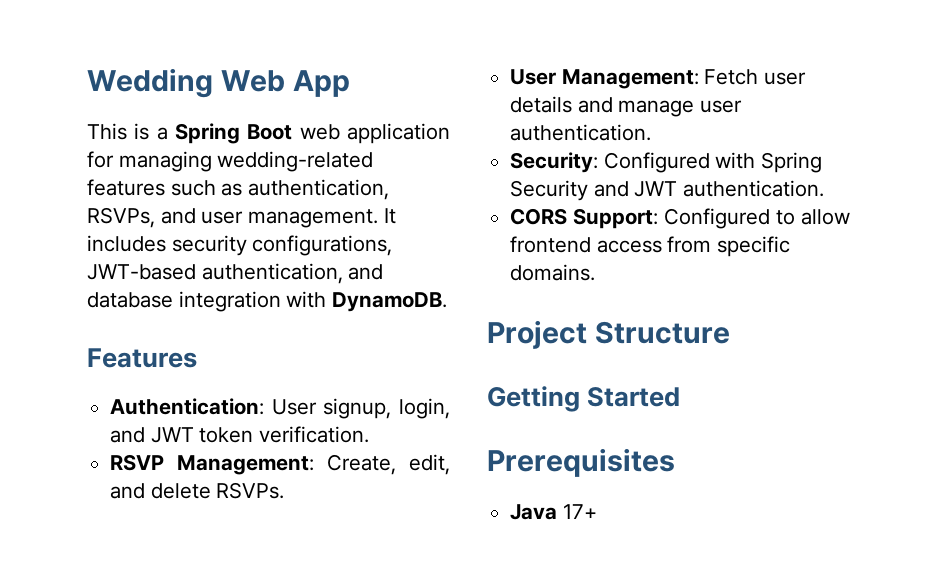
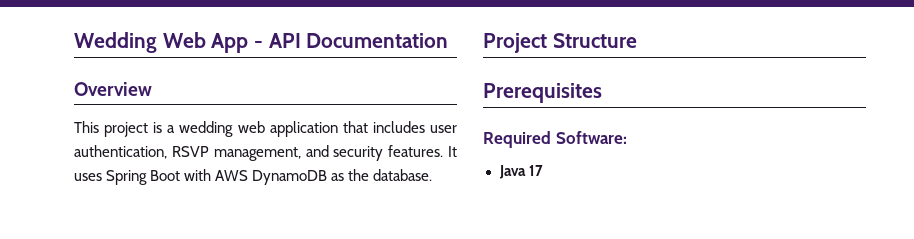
- Wedding Web App
+ Wedding Web App - API Documentation
+ Overview
- This is a Spring Boot web application for managing wedding-related features such as authentication, RSVPs, and user management. It includes security configurations, JWT-based authentication, and database integration with DynamoDB.
- Features
- Authentication: User signup, login, and JWT token verification.
- RSVP Management: Create, edit, and delete RSVPs.
- User Management: Fetch user details and manage user authentication.
- Security: Configured with Spring Security and JWT authentication.
- CORS Support: Configured to allow frontend access from specific domains.
+ This project is a wedding web application that includes user authentication, RSVP management, and security features. It uses Spring Boot with AWS DynamoDB as the database.
- Getting Started
+ Required Software:
- Java 17+
+ Java 17

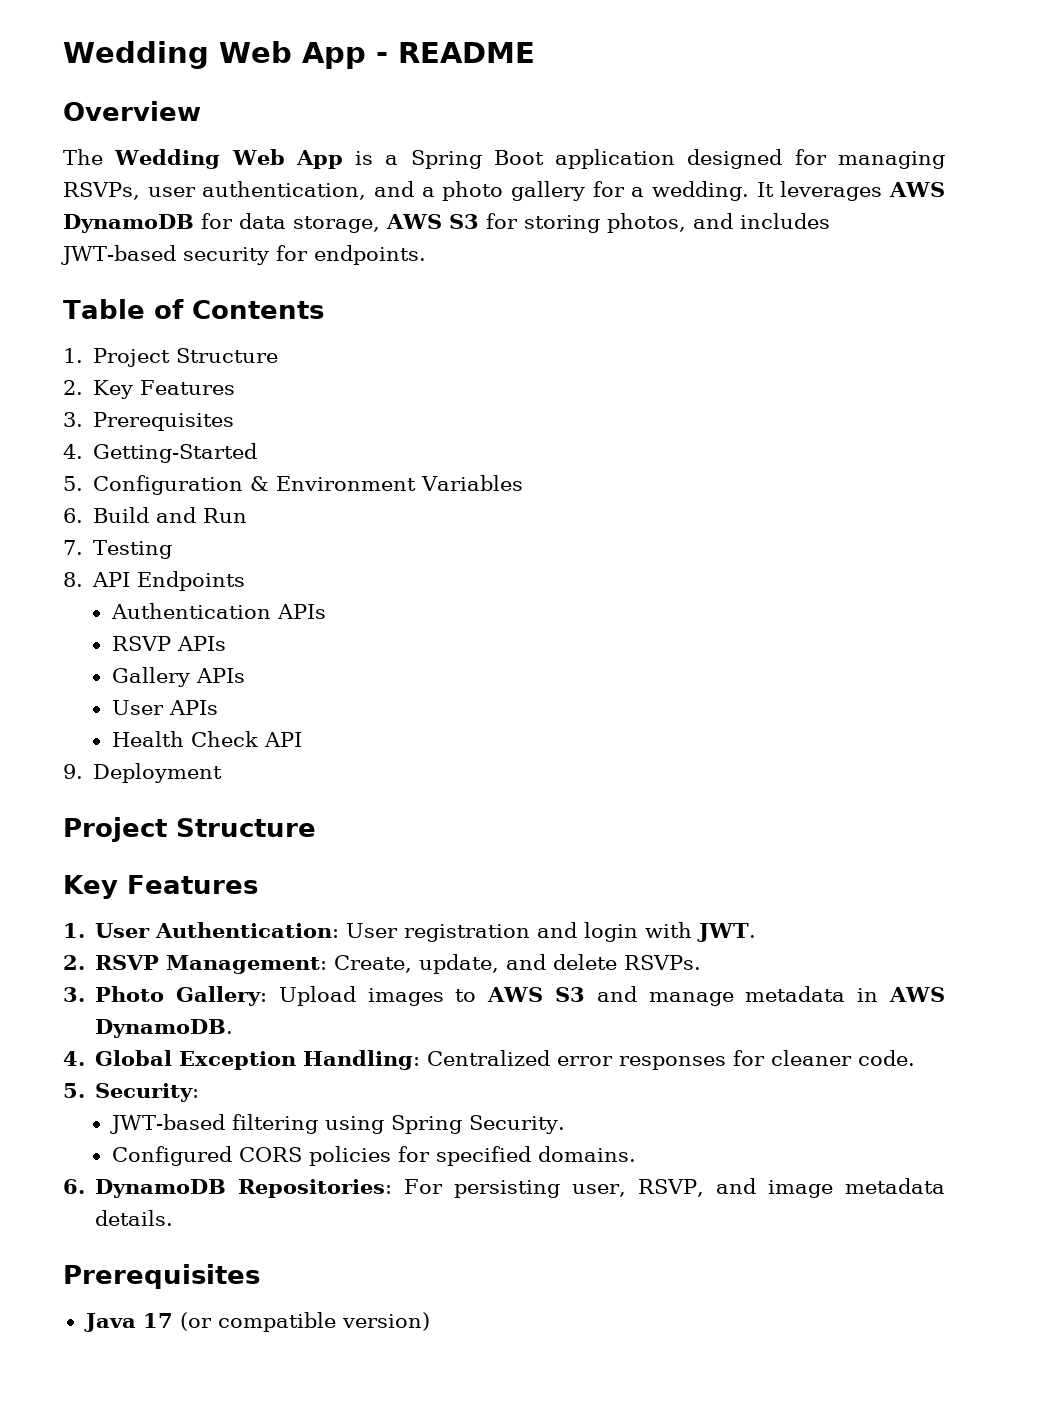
- Wedding Web App - API Documentation
+ Wedding Web App - README
- This project is a wedding web application that includes user authentication, RSVP management, and security features. It uses Spring Boot with AWS DynamoDB as the database.
+ The Wedding Web App is a Spring Boot application designed for managing RSVPs, user authentication, and a photo gallery for a wedding. It leverages AWS DynamoDB for data storage, AWS S3 for storing photos, and includes JWT-based security for endpoints.
+ Table of Contents
+ 1. Project Structure
+ 2. Key Features
+ 3. Prerequisites
+ 4. Getting-Started
+ 5. Configuration & Environment Variables
+ 6. Build and Run
+ 7. Testing
+ 8. API Endpoints
+ Authentication APIs
+ RSVP APIs
+ Gallery APIs
+ User APIs
+ Health Check API
+ 9. Deployment
  Project Structure
+ Key Features
+ 1. User Authentication: User registration and login with JWT.
+ 2. RSVP Management: Create, update, and delete RSVPs.
+ 3. Photo Gallery: Upload images to AWS S3 and manage metadata in AWS DynamoDB.
+ 4. Global Exception Handling: Centralized error responses for cleaner code.
+ 5. Security:
+ JWT-based filtering using Spring Security.
+ Configured CORS policies for specified domains.
+ 6. DynamoDB Repositories: For persisting user, RSVP, and image metadata details.
  Prerequisites
- Required Software:
- Java 17
+ Java 17 (or compatible version)

